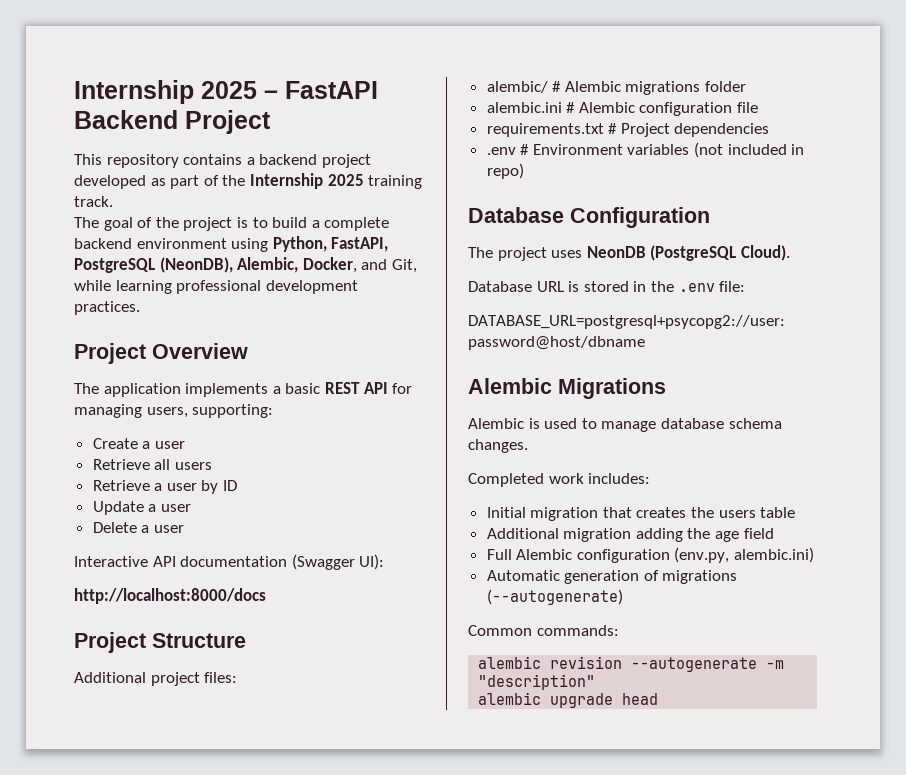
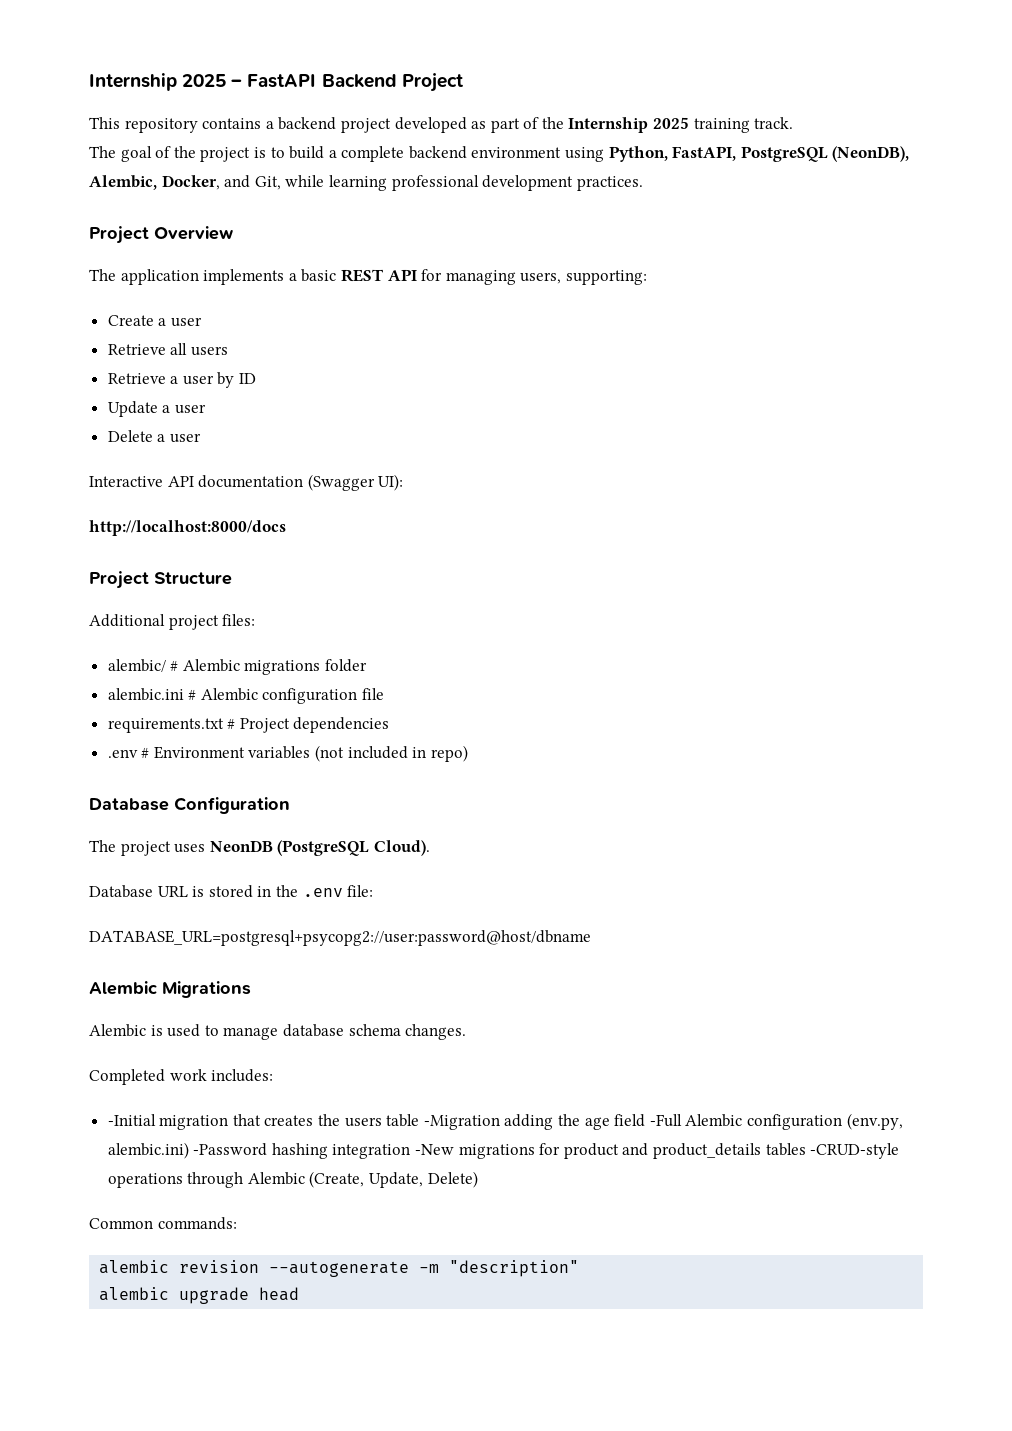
- Initial migration that creates the users table
- Additional migration adding the age field
- Full Alembic configuration (env.py, alembic.ini)
- Automatic generation of migrations (--autogenerate)
+ -Initial migration that creates the users table -Migration adding the age field -Full Alembic configuration (env.py, alembic.ini) -Password hashing integration -New migrations for product and product_details tables -CRUD-style operations through Alembic (Create, Update, Delete)

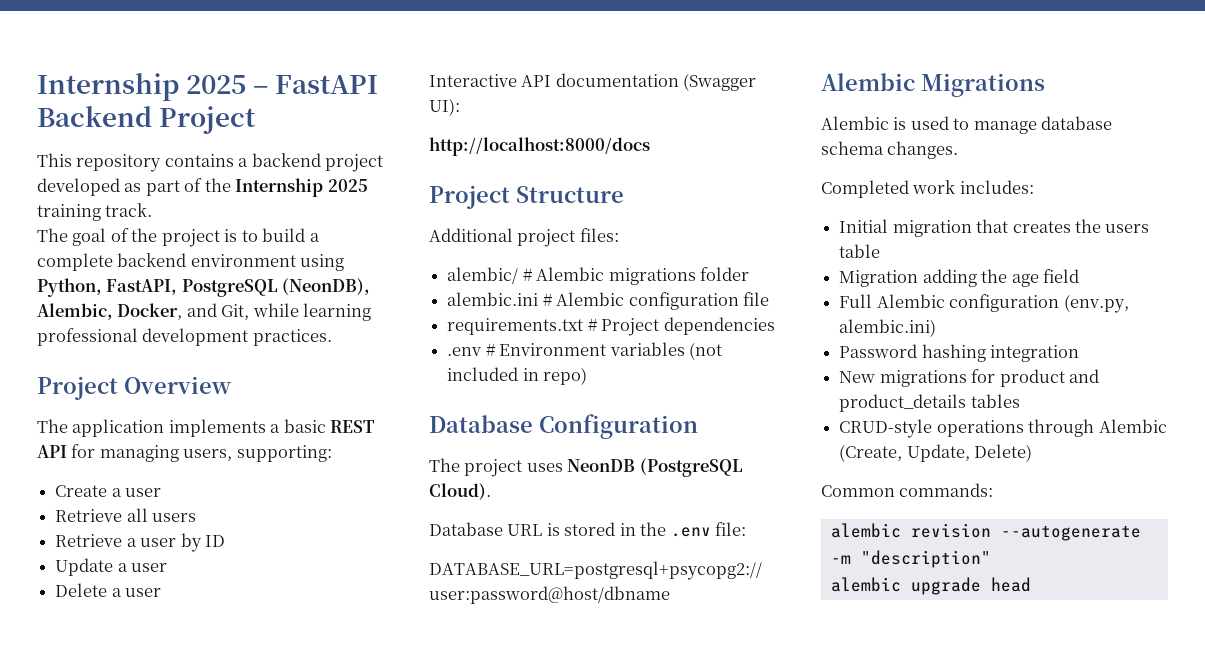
- -Initial migration that creates the users table -Migration adding the age field -Full Alembic configuration (env.py, alembic.ini) -Password hashing integration -New migrations for product and product_details tables -CRUD-style operations through Alembic (Create, Update, Delete)
+ Initial migration that creates the users table
+ Migration adding the age field
+ Full Alembic configuration (env.py, alembic.ini)
+ Password hashing integration
+ New migrations for product and product_details tables
+ CRUD-style operations through Alembic (Create, Update, Delete)

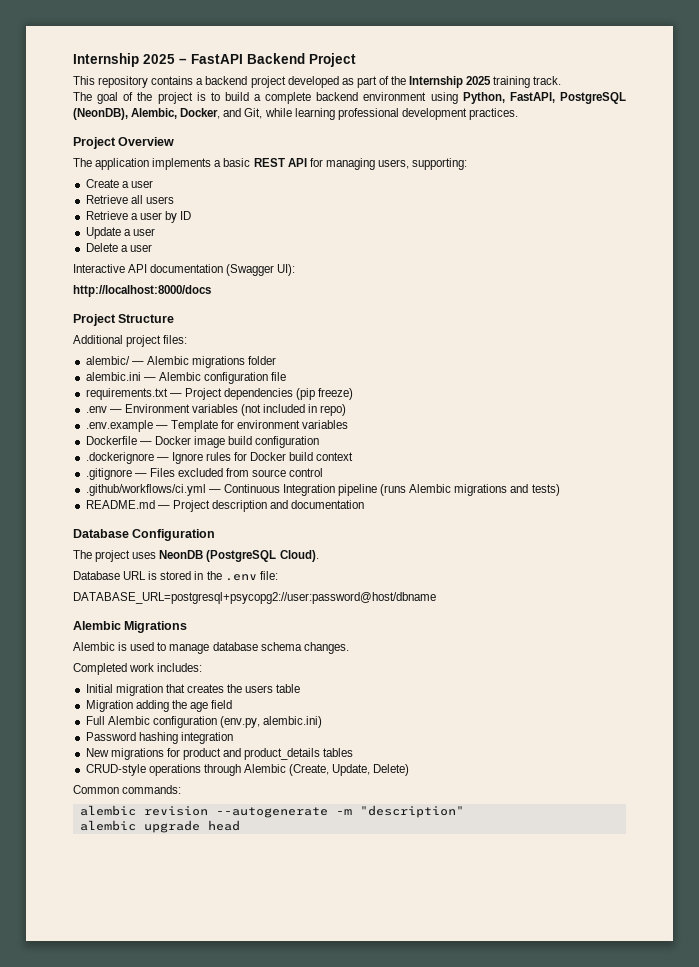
- alembic/ # Alembic migrations folder
+ alembic/ — Alembic migrations folder
- alembic.ini # Alembic configuration file
+ alembic.ini — Alembic configuration file
- requirements.txt # Project dependencies
- .env # Environment variables (not included in repo)
+ requirements.txt — Project dependencies (pip freeze)
+ .env — Environment variables (not included in repo)
+ .env.example — Template for environment variables
+ Dockerfile — Docker image build configuration
+ .dockerignore — Ignore rules for Docker build context
+ .gitignore — Files excluded from source control
+ .github/workflows/ci.yml — Continuous Integration pipeline (runs Alembic migrations and tests)
+ README.md — Project description and documentation

